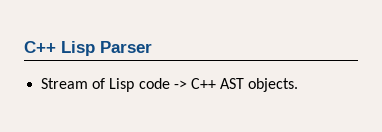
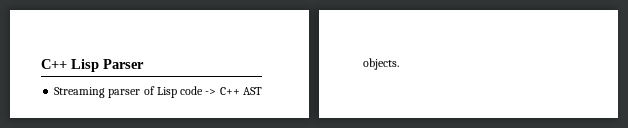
- Stream of Lisp code -> C++ AST objects.
+ Streaming parser of Lisp code -> C++ AST objects.

